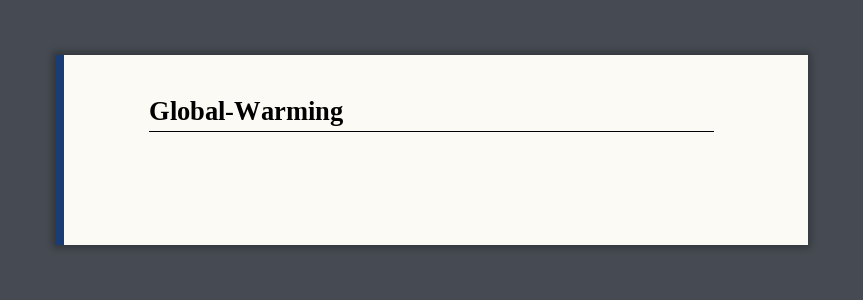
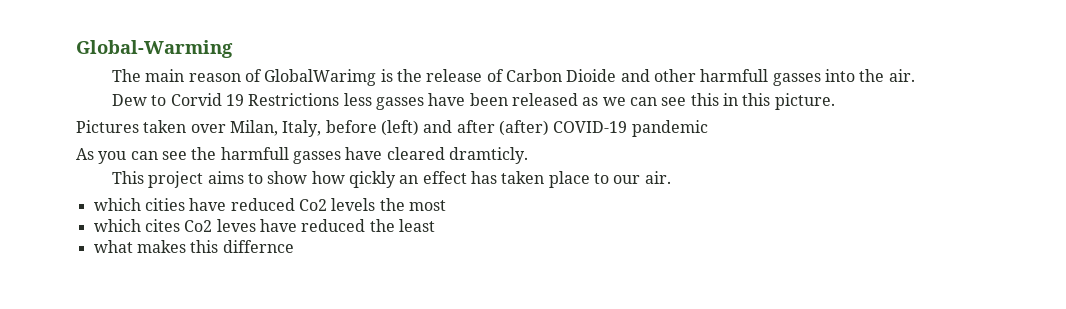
+ The main reason of GlobalWarimg is the release of Carbon Dioide and other harmfull gasses into the air.
+ Dew to Corvid 19 Restrictions less gasses have been released as we can see this in this picture.
+ Pictures taken over Milan, Italy, before (left) and after (after) COVID-19 pandemic
+ As you can see the harmfull gasses have cleared dramticly.
+ This project aims to show how qickly an effect has taken place to our air.
+ which cities have reduced Co2 levels the most
+ which cites Co2 leves have reduced the least
+ what makes this differnce

